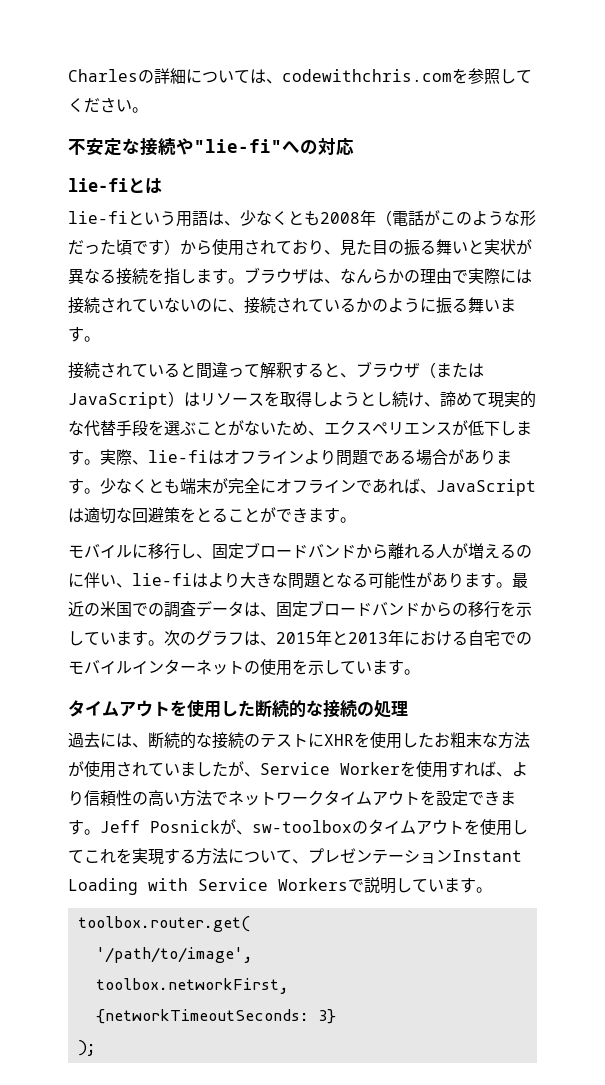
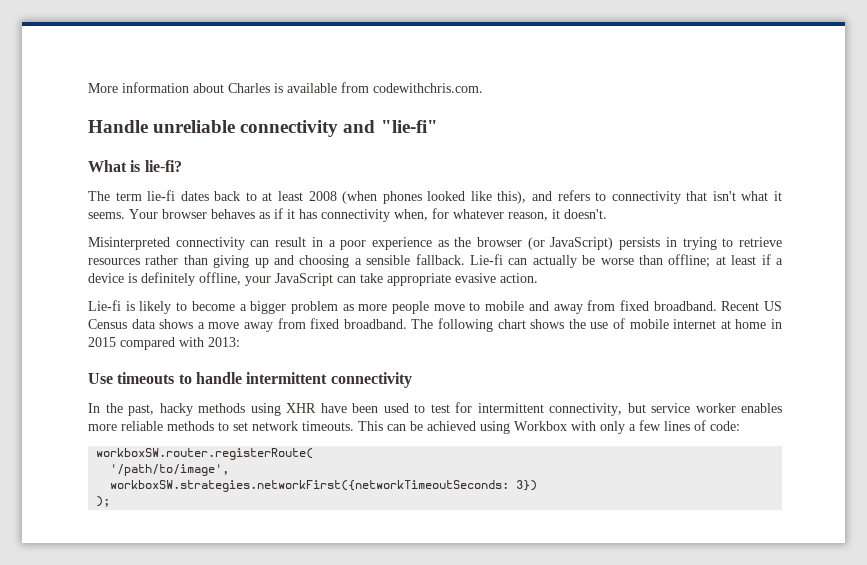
- Charlesの詳細については、codewithchris.comを参照してください。
- 不安定な接続や"lie-fi"への対応
- lie-fiとは
- lie-fiという用語は、少なくとも2008年（電話がこのような形だった頃です）から使用されており、見た目の振る舞いと実状が異なる接続を指します。ブラウザは、なんらかの理由で実際には接続されていないのに、接続されているかのように振る舞います。
- 接続されていると間違って解釈すると、ブラウザ（またはJavaScript）はリソースを取得しようとし続け、諦めて現実的な代替手段を選ぶことがないため、エクスペリエンスが低下します。実際、lie-fiはオフラインより問題である場合があります。少なくとも端末が完全にオフラインであれば、JavaScriptは適切な回避策をとることができます。
- モバイルに移行し、固定ブロードバンドから離れる人が増えるのに伴い、lie-fiはより大きな問題となる可能性があります。最近の米国での調査データは、固定ブロードバンドからの移行を示しています。次のグラフは、2015年と2013年における自宅でのモバイルインターネットの使用を示しています。
- タイムアウトを使用した断続的な接続の処理
- 過去には、断続的な接続のテストにXHRを使用したお粗末な方法が使用されていましたが、Service Workerを使用すれば、より信頼性の高い方法でネットワークタイムアウトを設定できます。Jeff Posnickが、sw-toolboxのタイムアウトを使用してこれを実現する方法について、プレゼンテーションInstant Loading with Service Workersで説明しています。
- toolbox.router.get(
+ More information about Charles is available from codewithchris.com.
+ Handle unreliable connectivity and "lie-fi"
+ What is lie-fi?
+ The term lie-fi dates back to at least 2008 (when phones looked like this), and refers to connectivity that isn't what it seems. Your browser behaves as if it has connectivity when, for whatever reason, it doesn't.
+ Misinterpreted connectivity can result in a poor experience as the browser (or JavaScript) persists in trying to retrieve resources rather than giving up and choosing a sensible fallback. Lie-fi can actually be worse than offline; at least if a device is definitely offline, your JavaScript can take appropriate evasive action.
+ Lie-fi is likely to become a bigger problem as more people move to mobile and away from fixed broadband. Recent US Census data shows a move away from fixed broadband. The following chart shows the use of mobile internet at home in 2015 compared with 2013:
+ Use timeouts to handle intermittent connectivity
+ In the past, hacky methods using XHR have been used to test for intermittent connectivity, but service worker enables more reliable methods to set network timeouts. This can be achieved using Workbox with only a few lines of code:
+ workboxSW.router.registerRoute(
  '/path/to/image',
- toolbox.networkFirst,
- {networkTimeoutSeconds: 3}
+ workboxSW.strategies.networkFirst({networkTimeoutSeconds: 3})

